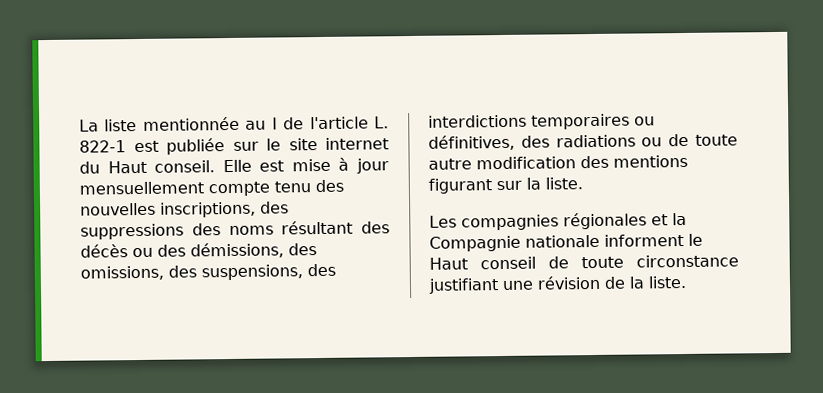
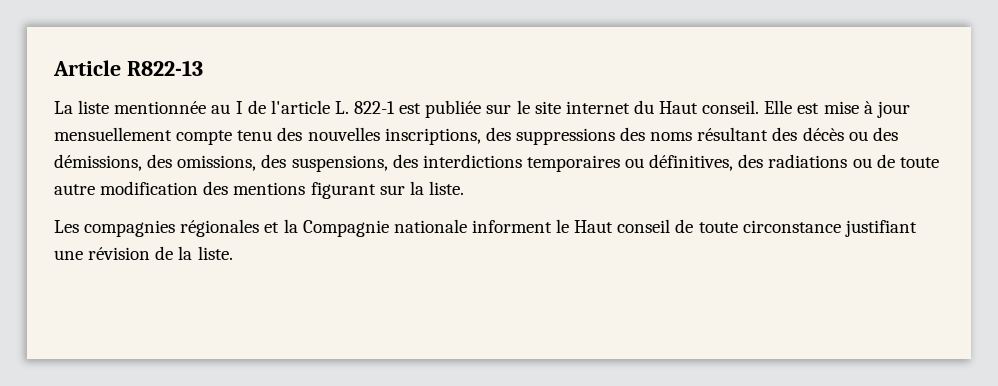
+ Article R822-13

